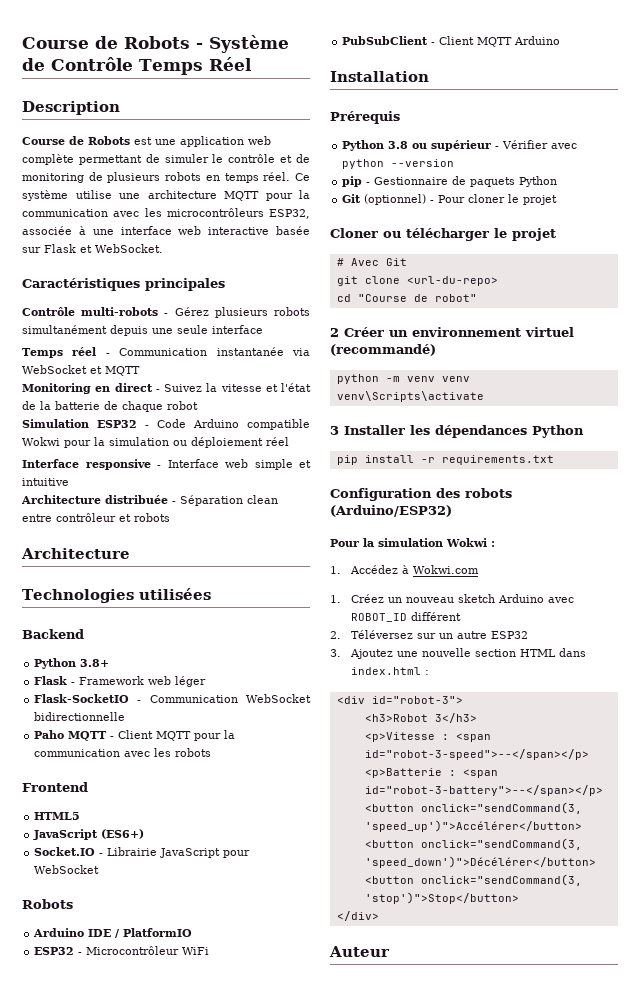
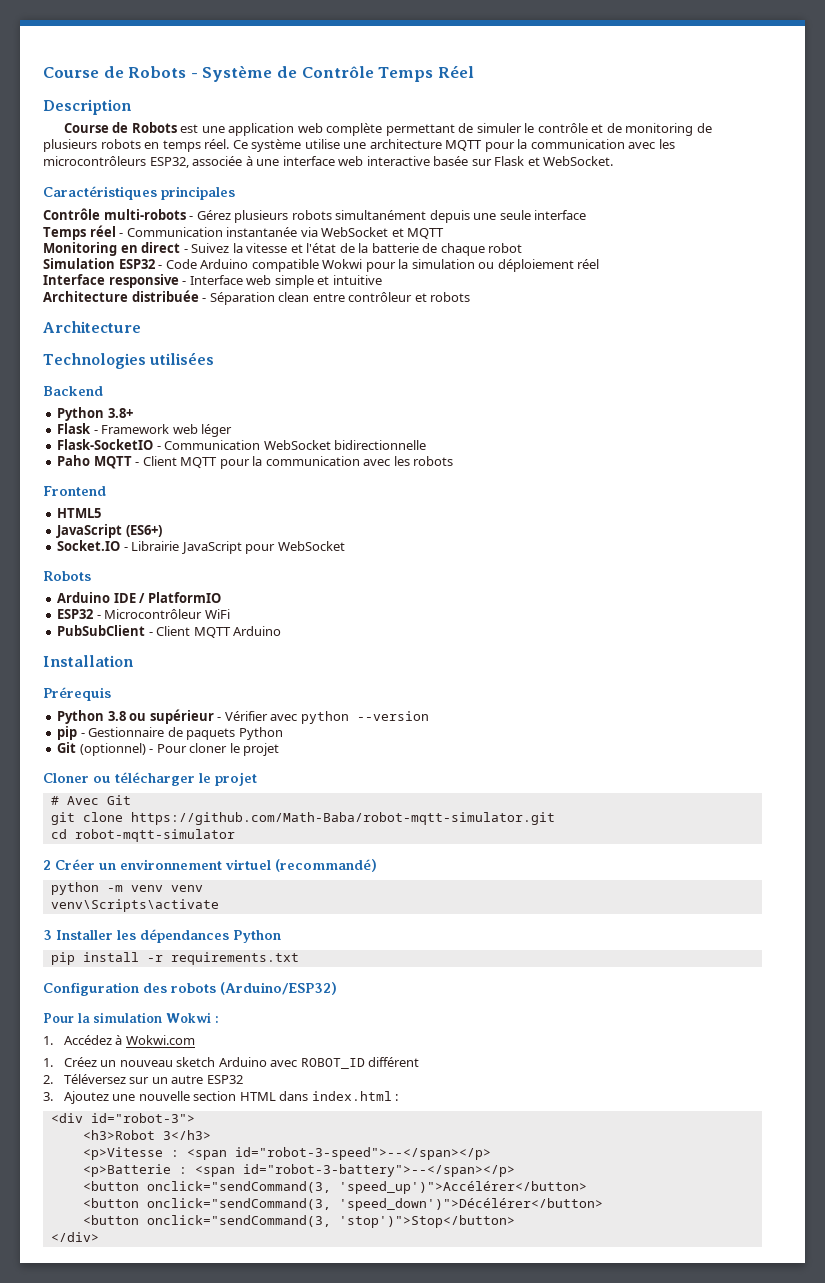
- git clone <url-du-repo>
+ git clone https://github.com/Math-Baba/robot-mqtt-simulator.git
- cd "Course de robot"
+ cd robot-mqtt-simulator
- Auteur

